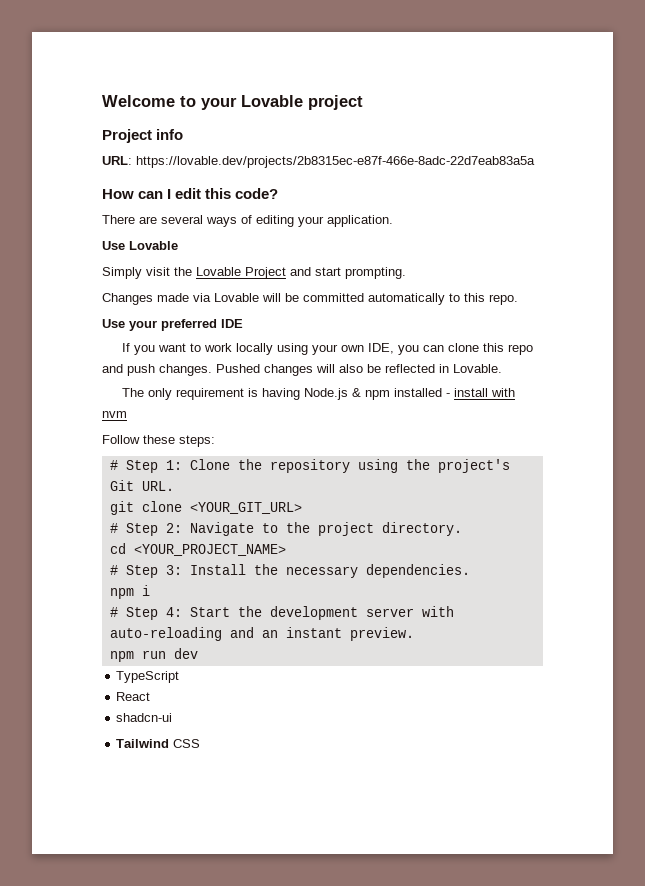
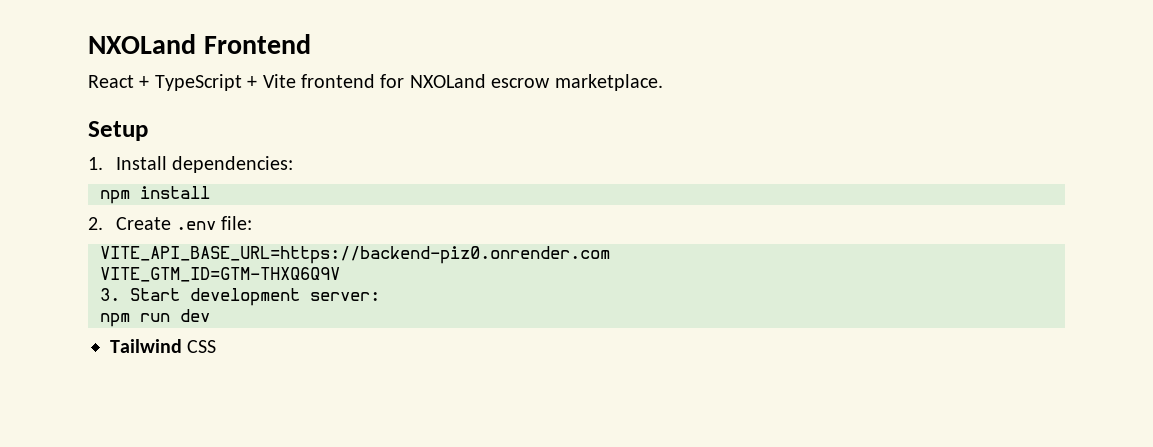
- Welcome to your Lovable project
- Project info
- URL: https://lovable.dev/projects/2b8315ec-e87f-466e-8adc-22d7eab83a5a
- How can I edit this code?
- There are several ways of editing your application.
- Use Lovable
- Simply visit the Lovable Project and start prompting.
- Changes made via Lovable will be committed automatically to this repo.
- Use your preferred IDE
- If you want to work locally using your own IDE, you can clone this repo and push changes. Pushed changes will also be reflected in Lovable.
- The only requirement is having Node.js & npm installed - install with nvm
- Follow these steps:
- # Step 1: Clone the repository using the project's Git URL.
- git clone <YOUR_GIT_URL>
- # Step 2: Navigate to the project directory.
- cd <YOUR_PROJECT_NAME>
- # Step 3: Install the necessary dependencies.
- npm i
- # Step 4: Start the development server with auto-reloading and an instant preview.
+ NXOLand Frontend
+ React + TypeScript + Vite frontend for NXOLand escrow marketplace.
+ Setup
+ 1. Install dependencies:
+ npm install
+ 2. Create .env file:
+ VITE_API_BASE_URL=https://backend-piz0.onrender.com
+ VITE_GTM_ID=GTM-THXQ6Q9V
+ 3. Start development server:
- TypeScript
- React
- shadcn-ui

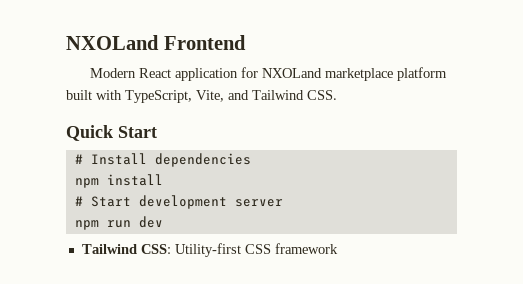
- React + TypeScript + Vite frontend for NXOLand escrow marketplace.
- Setup
- 1. Install dependencies:
+ Modern React application for NXOLand marketplace platform built with TypeScript, Vite, and Tailwind CSS.
+ Quick Start
+ # Install dependencies
  npm install
- 2. Create .env file:
- VITE_API_BASE_URL=https://backend-piz0.onrender.com
- VITE_GTM_ID=GTM-THXQ6Q9V
- 3. Start development server:
+ # Start development server
- Tailwind CSS
+ Tailwind CSS: Utility-first CSS framework

